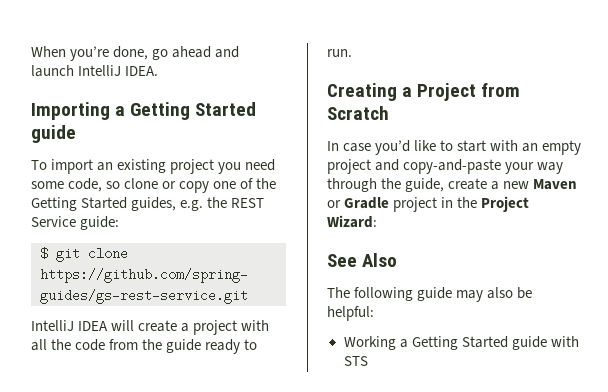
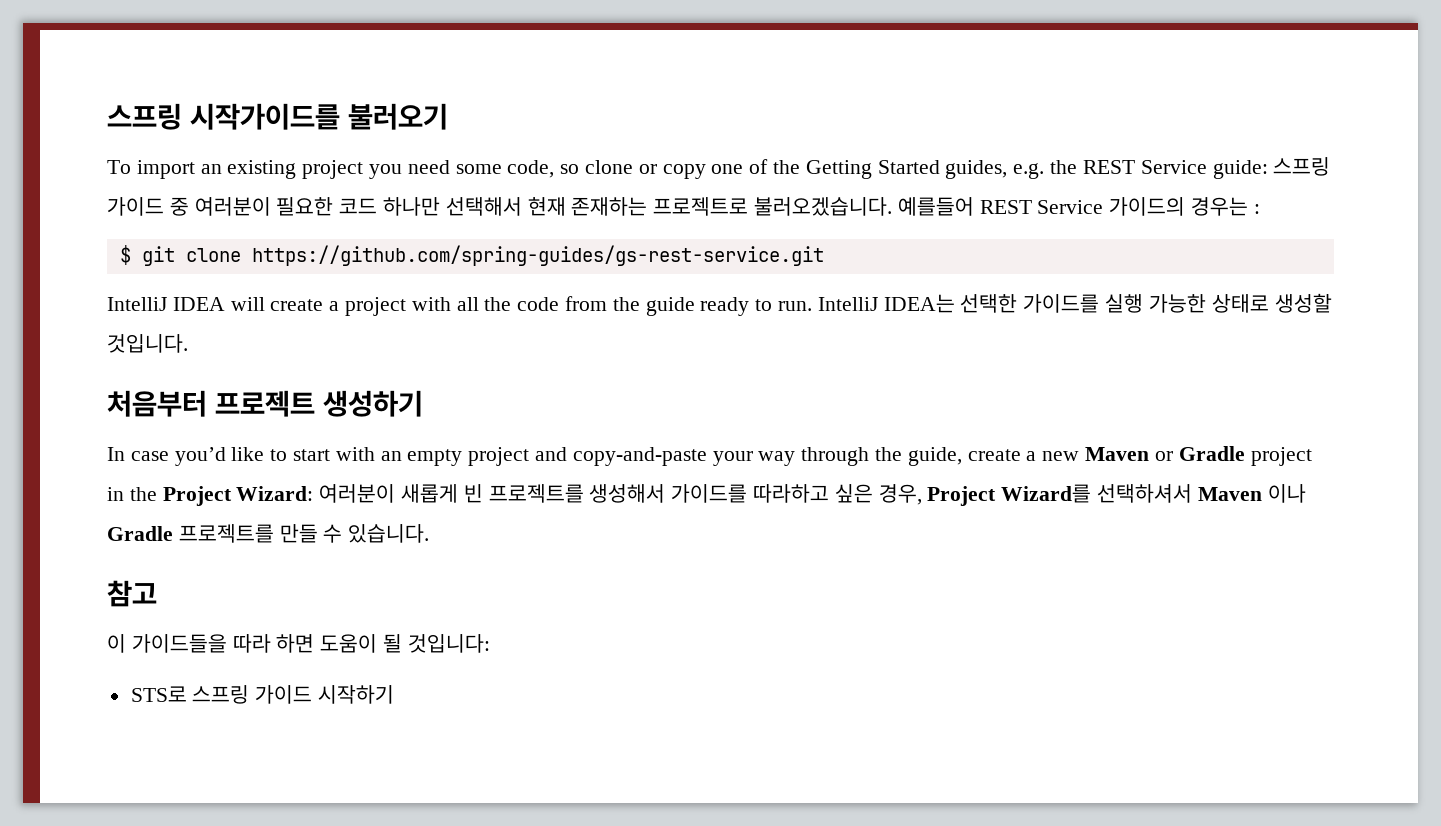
- When you’re done, go ahead and launch IntelliJ IDEA.
- Importing a Getting Started guide
+ 스프링 시작가이드를 불러오기
- To import an existing project you need some code, so clone or copy one of the Getting Started guides, e.g. the REST Service guide:
+ To import an existing project you need some code, so clone or copy one of the Getting Started guides, e.g. the REST Service guide: 스프링 가이드 중 여러분이 필요한 코드 하나만 선택해서 현재 존재하는 프로젝트로 불러오겠습니다. 예를들어 REST Service 가이드의 경우는 :
- IntelliJ IDEA will create a project with all the code from the guide ready to run.
- Creating a Project from Scratch
+ IntelliJ IDEA will create a project with all the code from the guide ready to run. IntelliJ IDEA는 선택한 가이드를 실행 가능한 상태로 생성할 것입니다.
+ 처음부터 프로젝트 생성하기
- In case you’d like to start with an empty project and copy-and-paste your way through the guide, create a new Maven or Gradle project in the Project Wizard:
- See Also
- The following guide may also be helpful:
- Working a Getting Started guide with STS
+ In case you’d like to start with an empty project and copy-and-paste your way through the guide, create a new Maven or Gradle project in the Project Wizard: 여러분이 새롭게 빈 프로젝트를 생성해서 가이드를 따라하고 싶은 경우, Project Wizard를 선택하셔서 Maven 이나 Gradle 프로젝트를 만들 수 있습니다.
+ 참고
+ 이 가이드들을 따라 하면 도움이 될 것입니다:
+ STS로 스프링 가이드 시작하기

